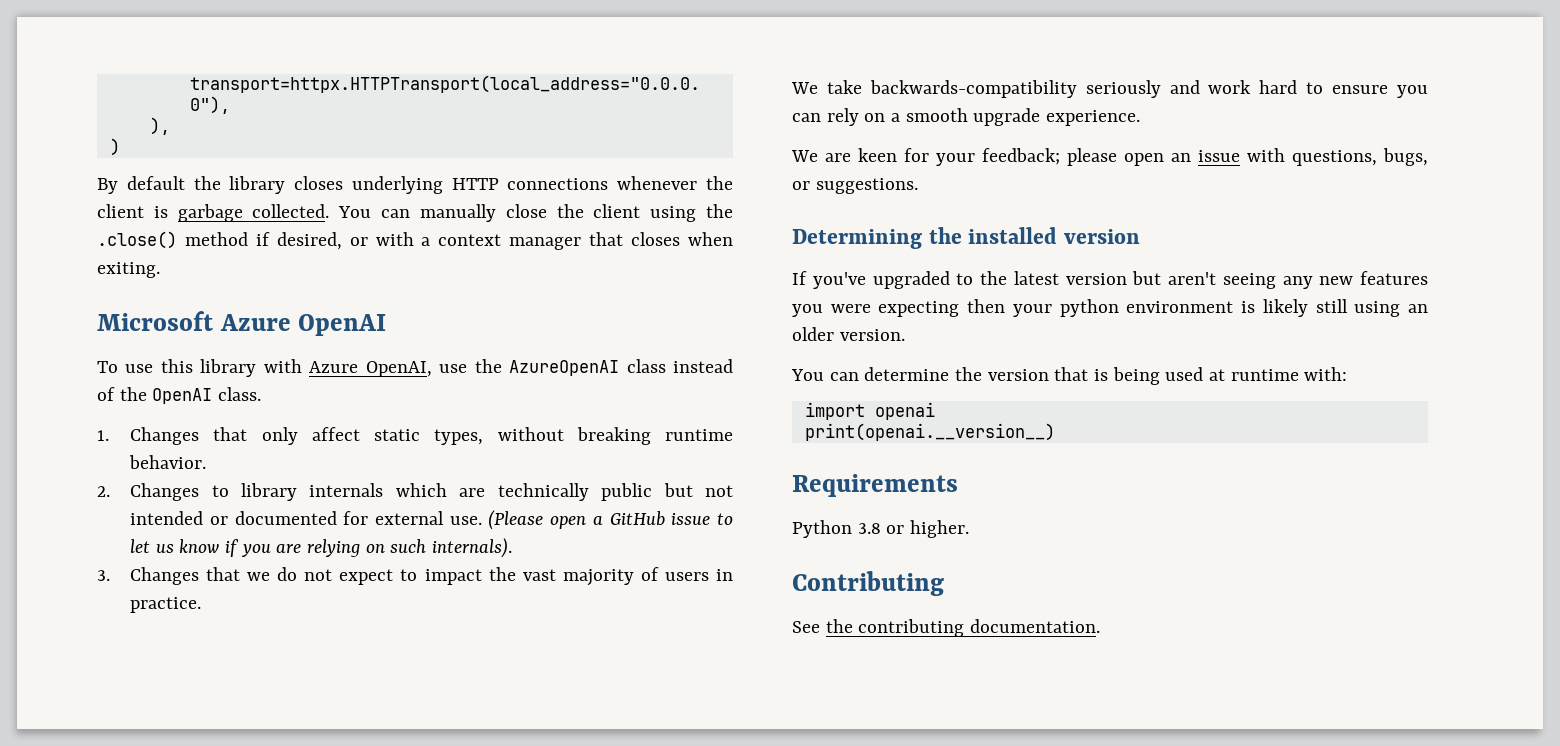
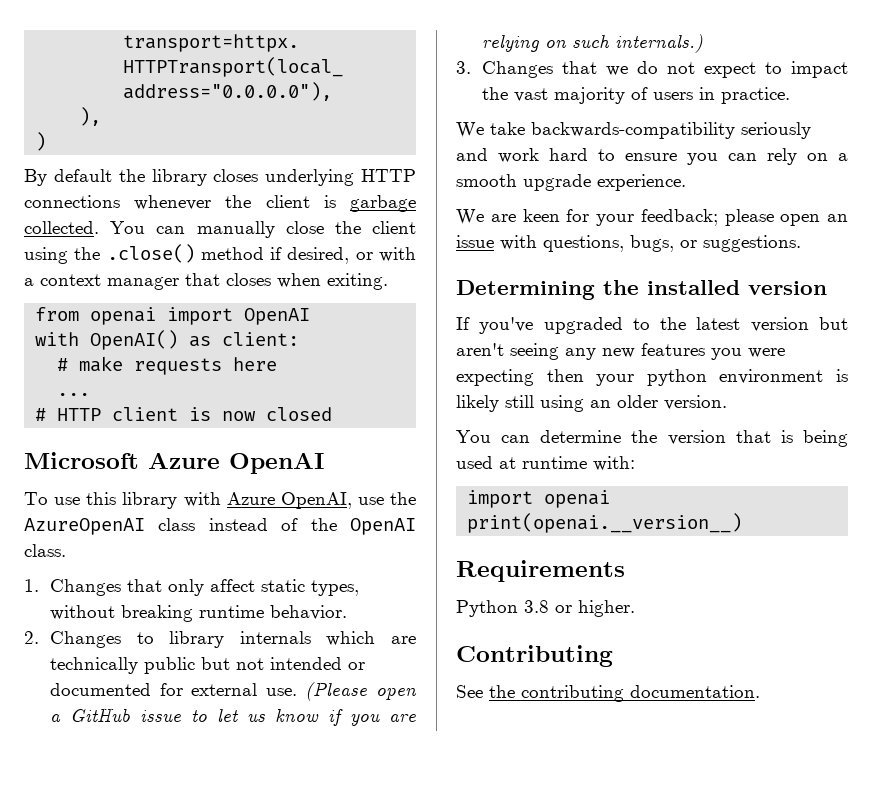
+ from openai import OpenAI
+ with OpenAI() as client:
+ # make requests here
+ ...
+ # HTTP client is now closed
- (Please open a GitHub issue to let us know if you are relying on such internals).
+ (Please open a GitHub issue to let us know if you are relying on such internals.)

